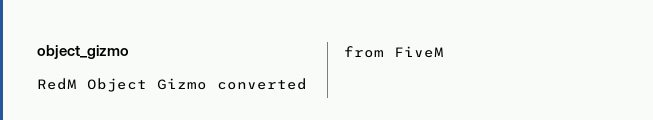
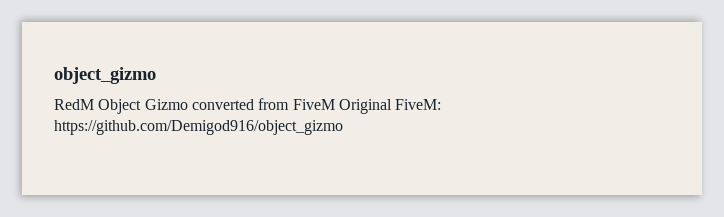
- RedM Object Gizmo converted from FiveM
+ RedM Object Gizmo converted from FiveM Original FiveM: https://github.com/Demigod916/object_gizmo

